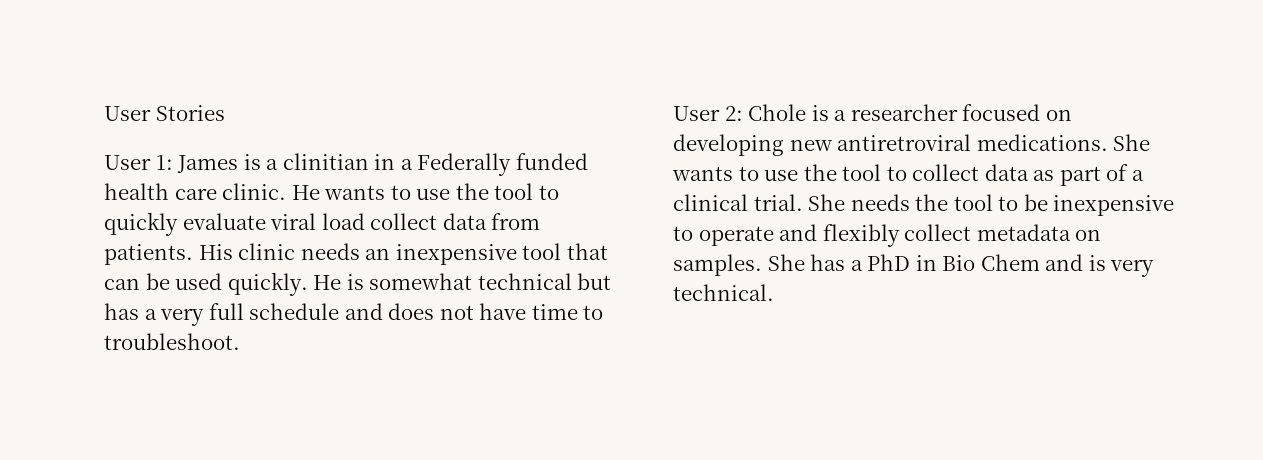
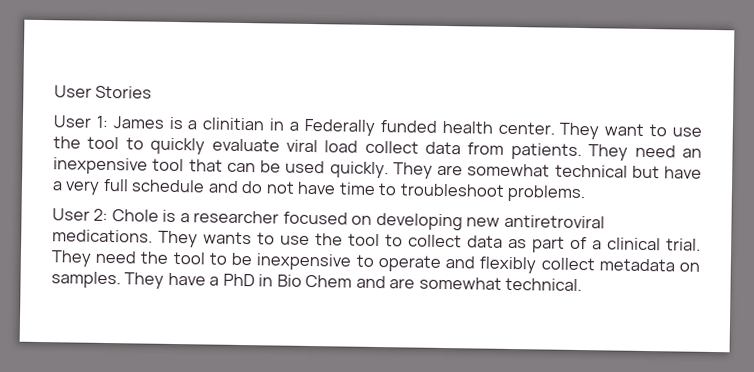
- User 1: James is a clinitian in a Federally funded health care clinic. He wants to use the tool to quickly evaluate viral load collect data from patients.
+ User 1: James is a clinitian in a Federally funded health center. They want to use the tool to quickly evaluate viral load collect data from patients.
- His clinic needs an inexpensive tool that can be used quickly.
+ They need an inexpensive tool that can be used quickly.
- He is somewhat technical but has a very full schedule and does not have time to troubleshoot.
+ They are somewhat technical but have a very full schedule and do not have time to troubleshoot problems.
- She wants to use the tool to collect data as part of a clinical trial.
+ They wants to use the tool to collect data as part of a clinical trial.
- She needs the tool to be inexpensive to operate and flexibly collect metadata on samples.
+ They need the tool to be inexpensive to operate and flexibly collect metadata on samples.
- She has a PhD in Bio Chem and is very technical.
+ They have a PhD in Bio Chem and are somewhat technical.

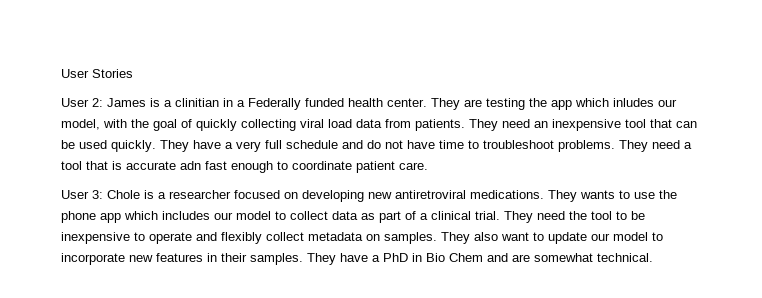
- User 1: James is a clinitian in a Federally funded health center.
+ User 2: James is a clinitian in a Federally funded health center.
- They want to use the tool to quickly evaluate viral load collect data from patients.
+ They are testing the app which inludes our model, with the goal of quickly collecting viral load data from patients.
- They are somewhat technical but have a very full schedule and do not have time to troubleshoot problems.
- User 2: Chole is a researcher focused on developing new antiretroviral medications.
+ They have a very full schedule and do not have time to troubleshoot problems. They need a tool that is accurate adn fast enough to coordinate patient care.
+ User 3: Chole is a researcher focused on developing new antiretroviral medications.
- They wants to use the tool to collect data as part of a clinical trial.
+ They wants to use the phone app which includes our model to collect data as part of a clinical trial.
- They have a PhD in Bio Chem and are somewhat technical.
+ They also want to update our model to incorporate new features in their samples. They have a PhD in Bio Chem and are somewhat technical.

